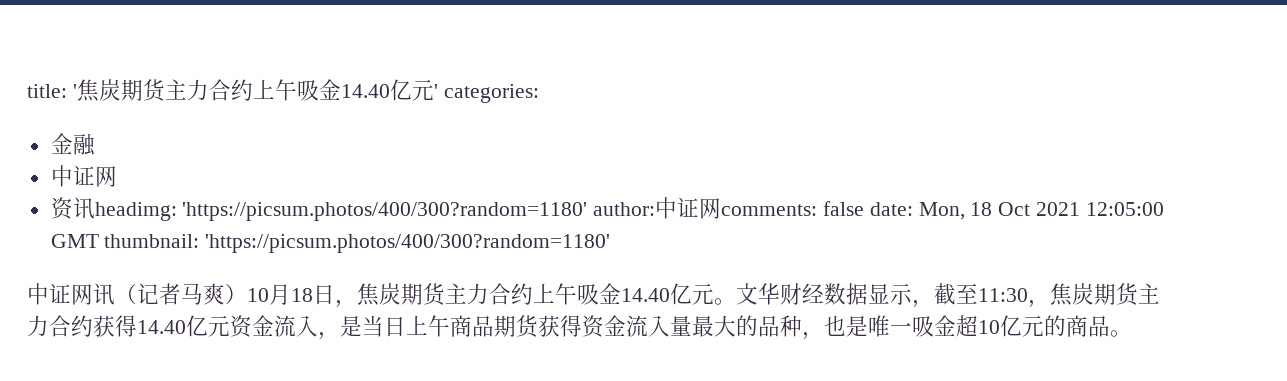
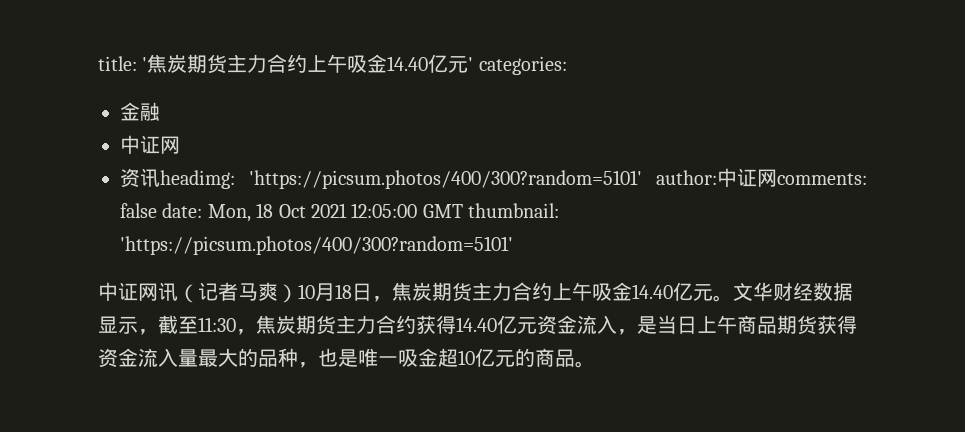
- 资讯headimg: 'https://picsum.photos/400/300?random=1180' author:中证网comments: false date: Mon, 18 Oct 2021 12:05:00 GMT thumbnail: 'https://picsum.photos/400/300?random=1180'
+ 资讯headimg: 'https://picsum.photos/400/300?random=5101' author:中证网comments: false date: Mon, 18 Oct 2021 12:05:00 GMT thumbnail: 'https://picsum.photos/400/300?random=5101'

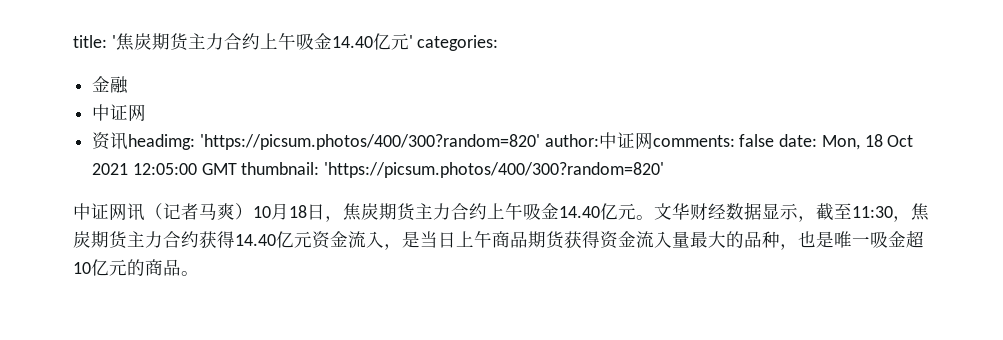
- 资讯headimg: 'https://picsum.photos/400/300?random=5101' author:中证网comments: false date: Mon, 18 Oct 2021 12:05:00 GMT thumbnail: 'https://picsum.photos/400/300?random=5101'
+ 资讯headimg: 'https://picsum.photos/400/300?random=820' author:中证网comments: false date: Mon, 18 Oct 2021 12:05:00 GMT thumbnail: 'https://picsum.photos/400/300?random=820'

